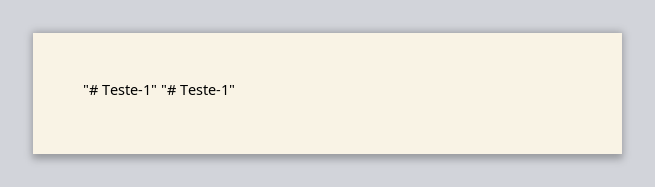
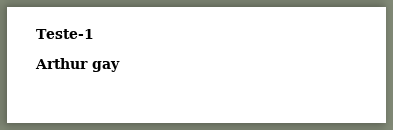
- "# Teste-1" "# Teste-1"
+ Teste-1
+ Arthur gay

